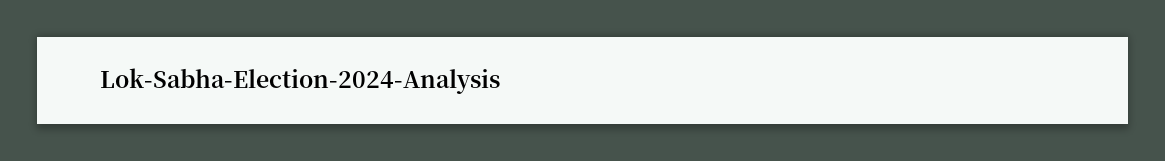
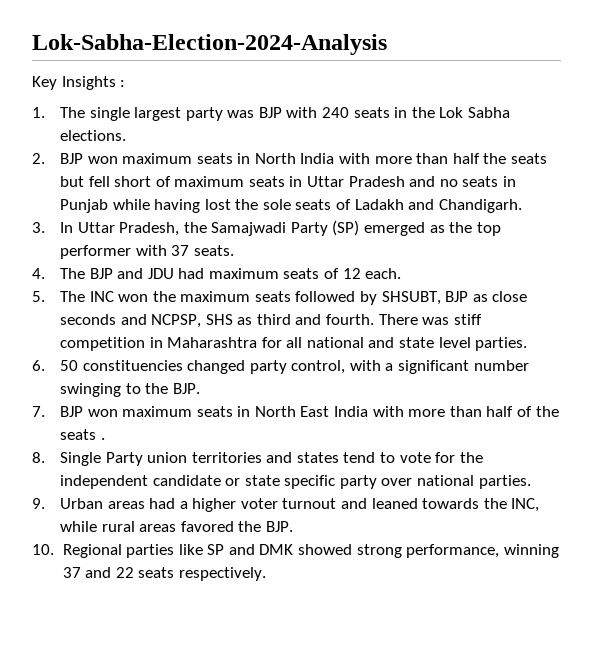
+ Key Insights :
+ 1. The single largest party was BJP with 240 seats in the Lok Sabha elections.
+ 2. BJP won maximum seats in North India with more than half the seats but fell short of maximum seats in Uttar Pradesh and no seats in Punjab while having lost the sole seats of Ladakh and Chandigarh.
+ 3. In Uttar Pradesh, the Samajwadi Party (SP) emerged as the top performer with 37 seats.
+ 4. The BJP and JDU had maximum seats of 12 each.
+ 5. The INC won the maximum seats followed by SHSUBT, BJP as close seconds and NCPSP, SHS as third and fourth. There was stiff competition in Maharashtra for all national and state level parties.
+ 6. 50 constituencies changed party control, with a significant number swinging to the BJP.
+ 7. BJP won maximum seats in North East India with more than half of the seats .
+ 8. Single Party union territories and states tend to vote for the independent candidate or state specific party over national parties.
+ 9. Urban areas had a higher voter turnout and leaned towards the INC, while rural areas favored the BJP.
+ 10. Regional parties like SP and DMK showed strong performance, winning 37 and 22 seats respectively.

